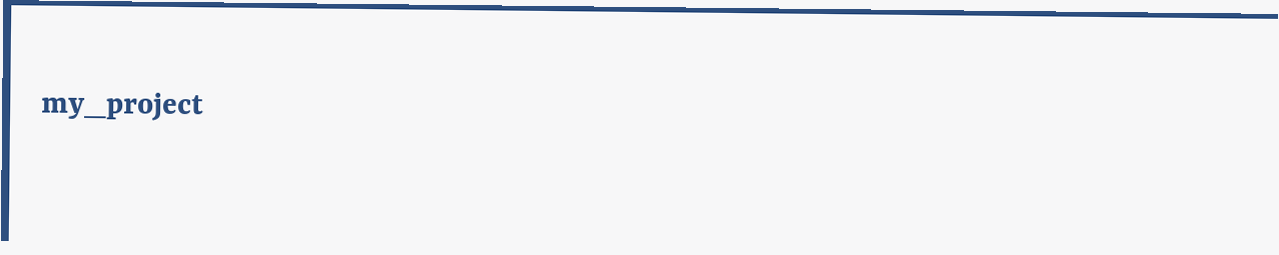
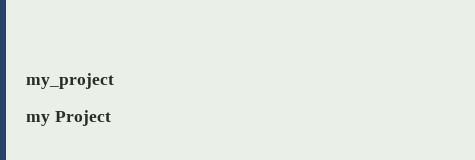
+ my Project

